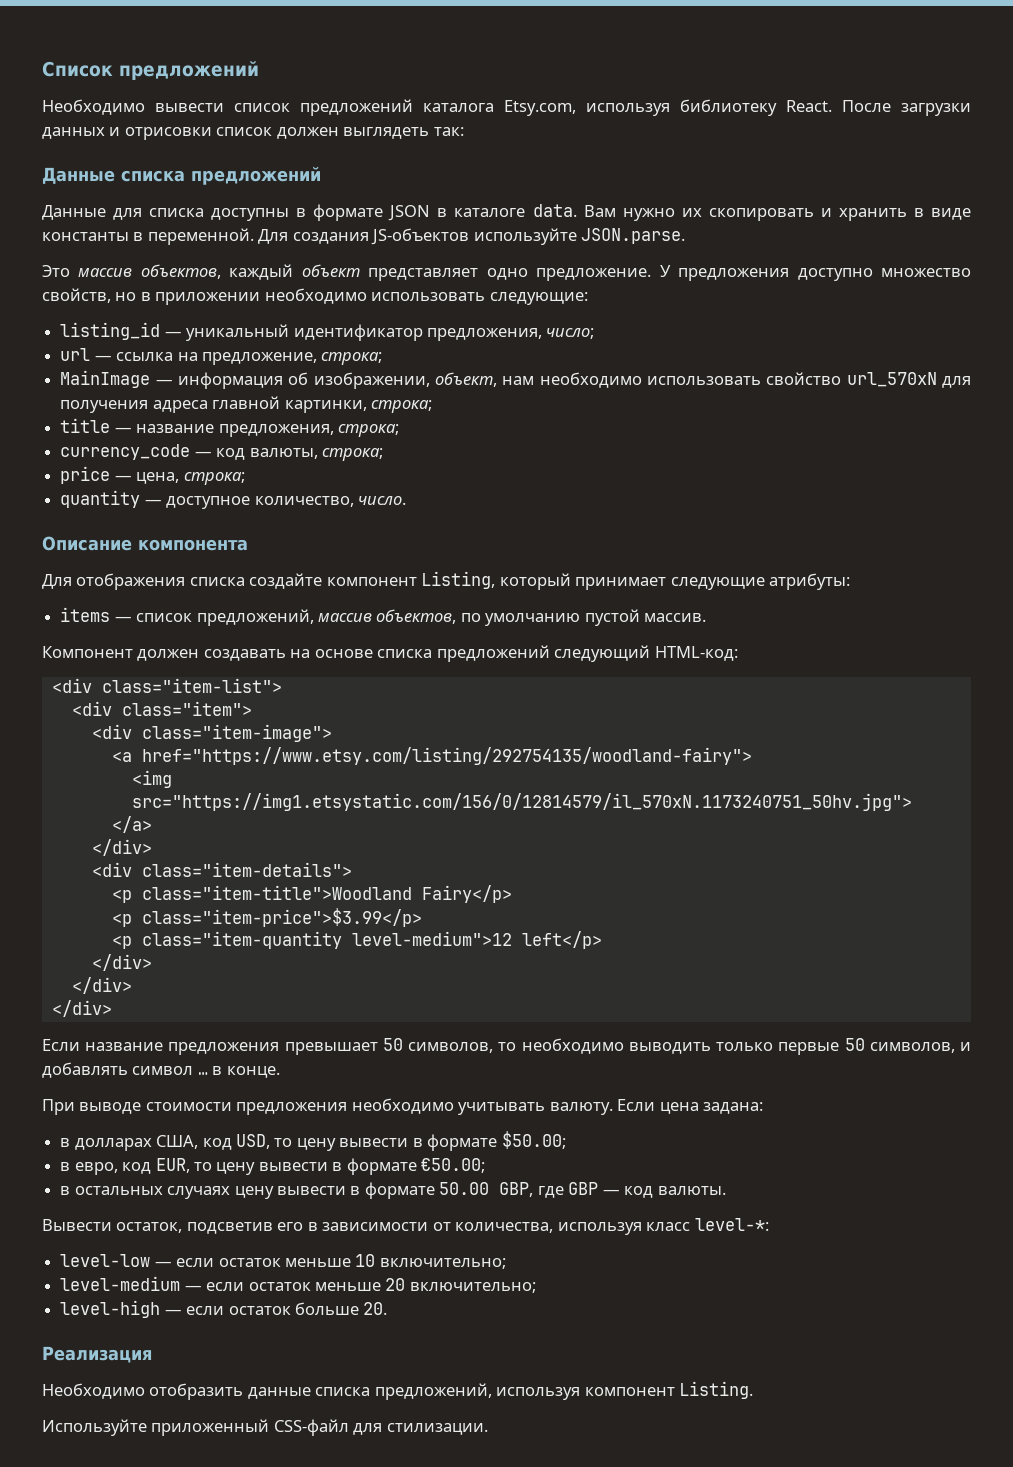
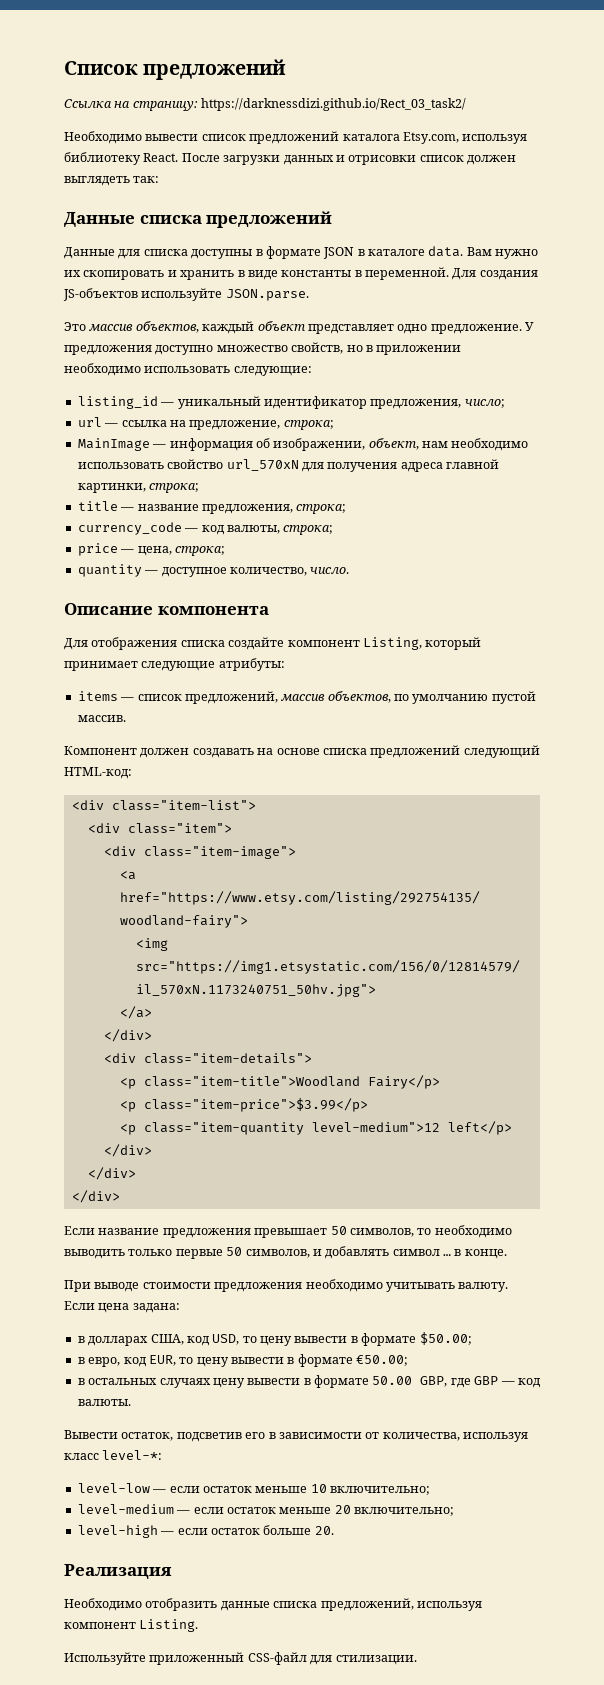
+ Ссылка на страницу: https://darknessdizi.github.io/Rect_03_task2/

